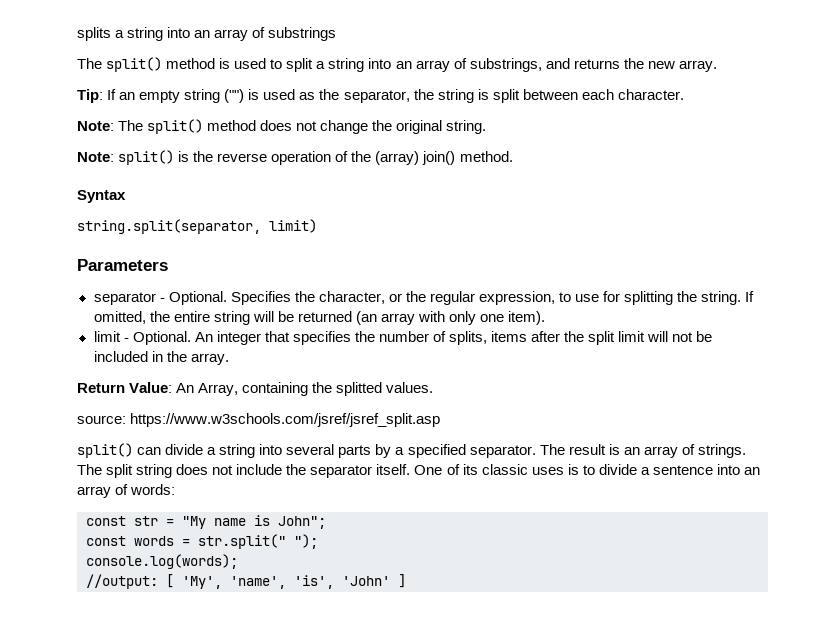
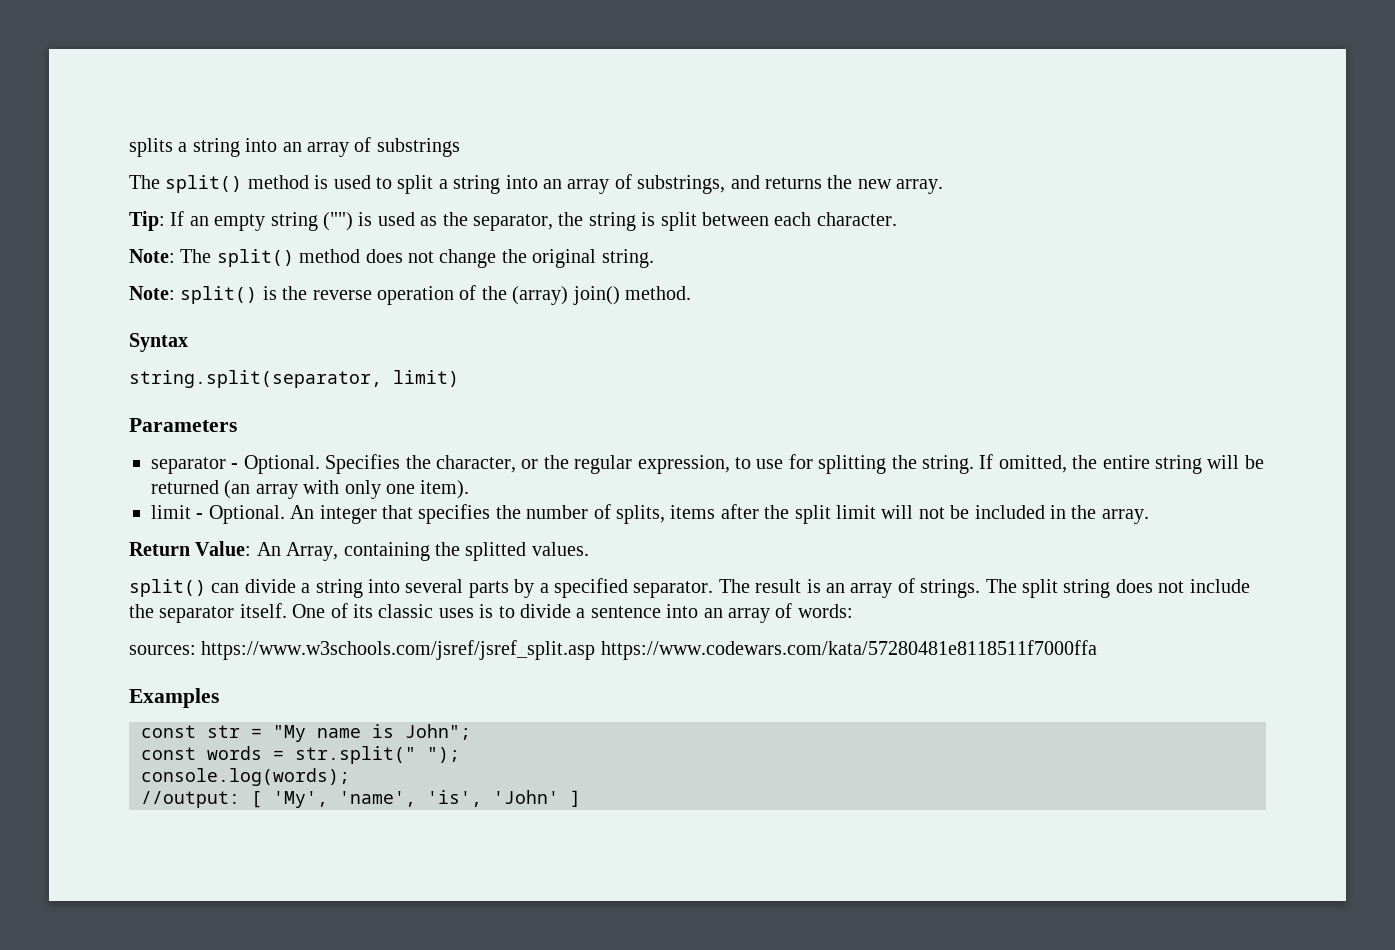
- source: https://www.w3schools.com/jsref/jsref_split.asp
+ sources: https://www.w3schools.com/jsref/jsref_split.asp https://www.codewars.com/kata/57280481e8118511f7000ffa
+ Examples

